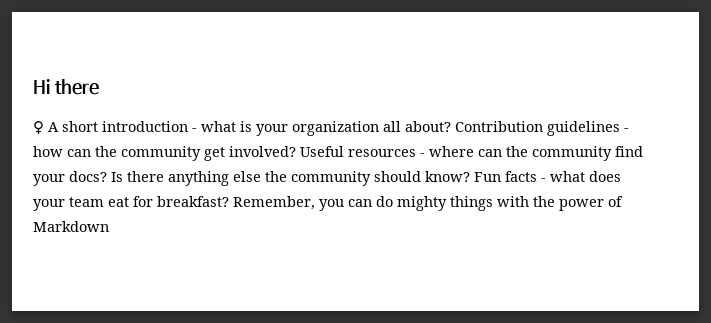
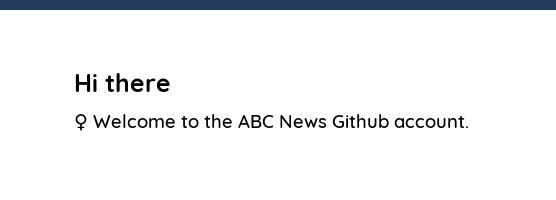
- ♀ A short introduction - what is your organization all about? Contribution guidelines - how can the community get involved? Useful resources - where can the community find your docs? Is there anything else the community should know? Fun facts - what does your team eat for breakfast? Remember, you can do mighty things with the power of Markdown
+ ♀ Welcome to the ABC News Github account.

